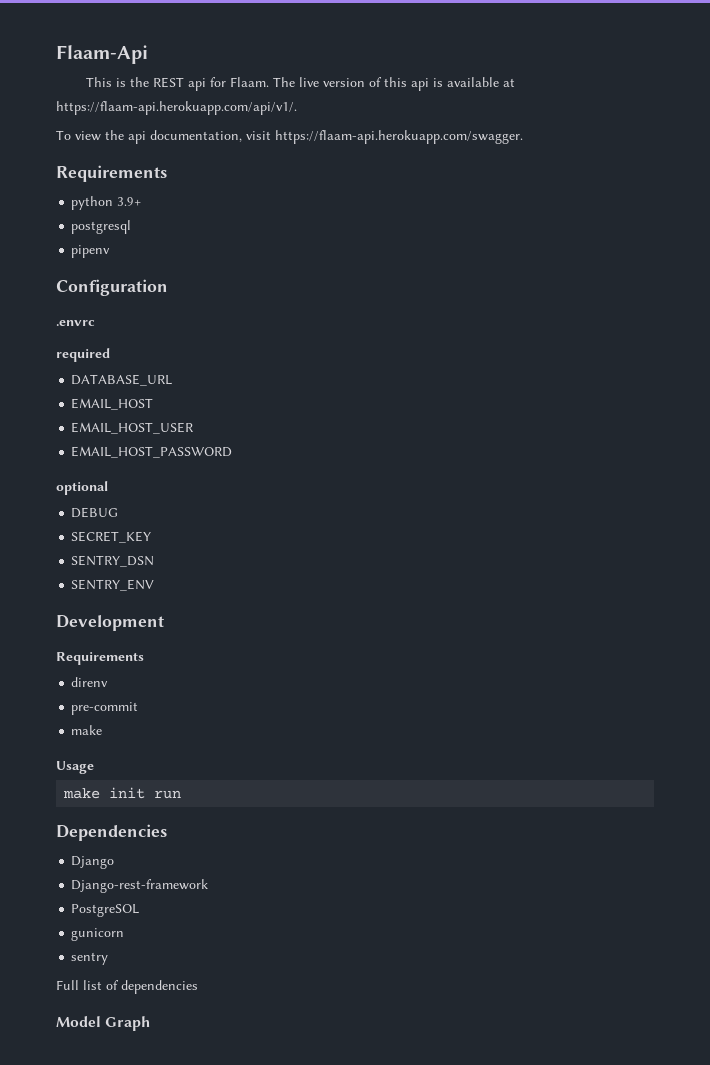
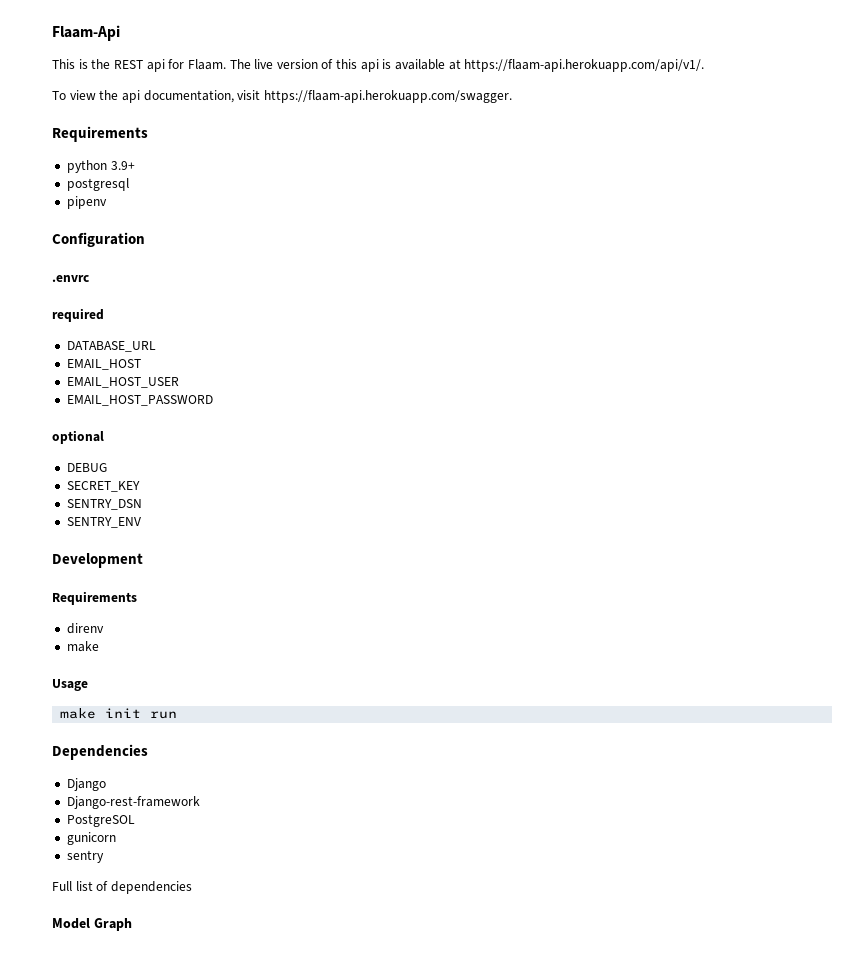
- pre-commit

